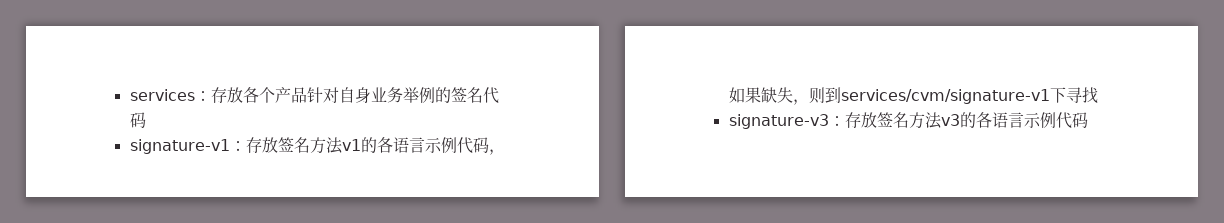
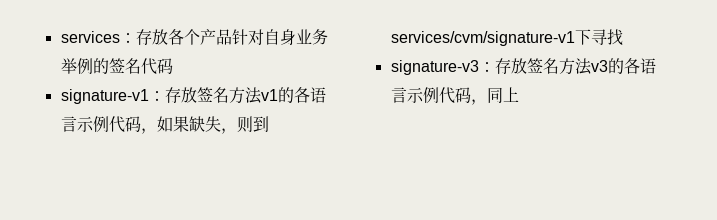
- signature-v3：存放签名方法v3的各语言示例代码
+ signature-v3：存放签名方法v3的各语言示例代码，同上

